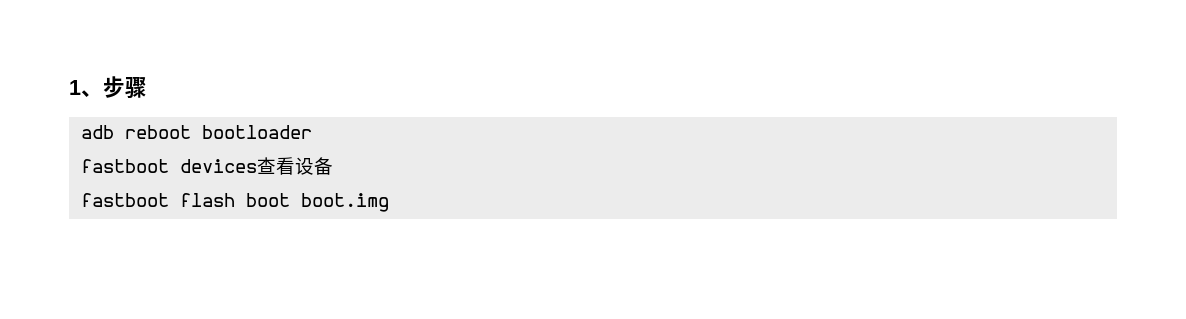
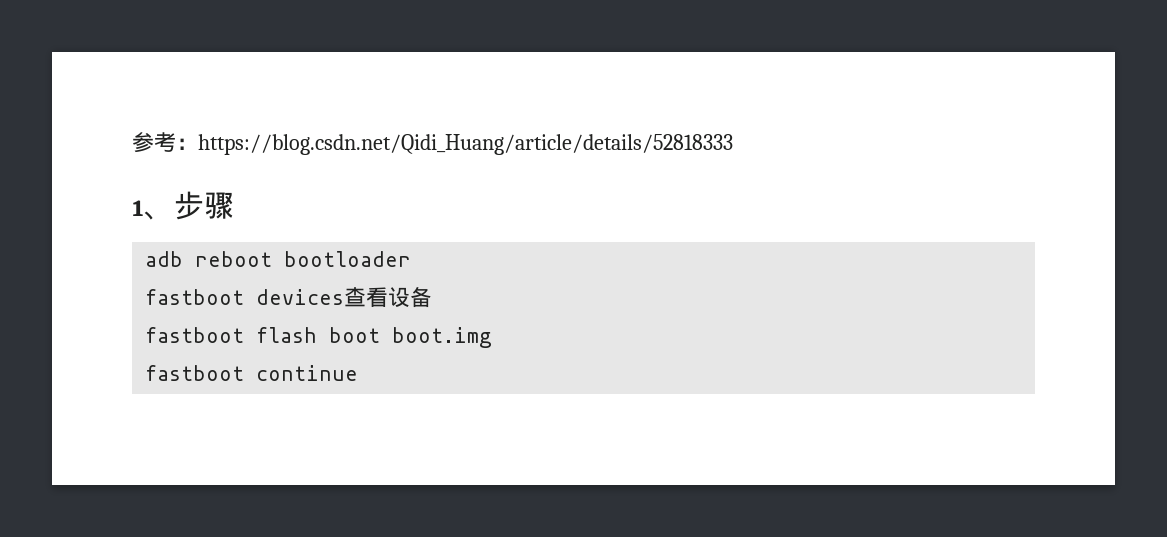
+ 参考：https://blog.csdn.net/Qidi_Huang/article/details/52818333
+ fastboot continue

